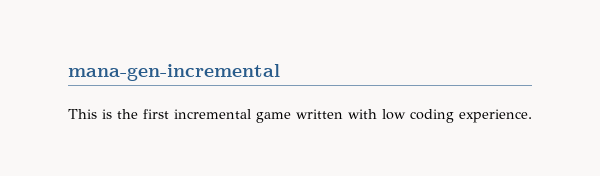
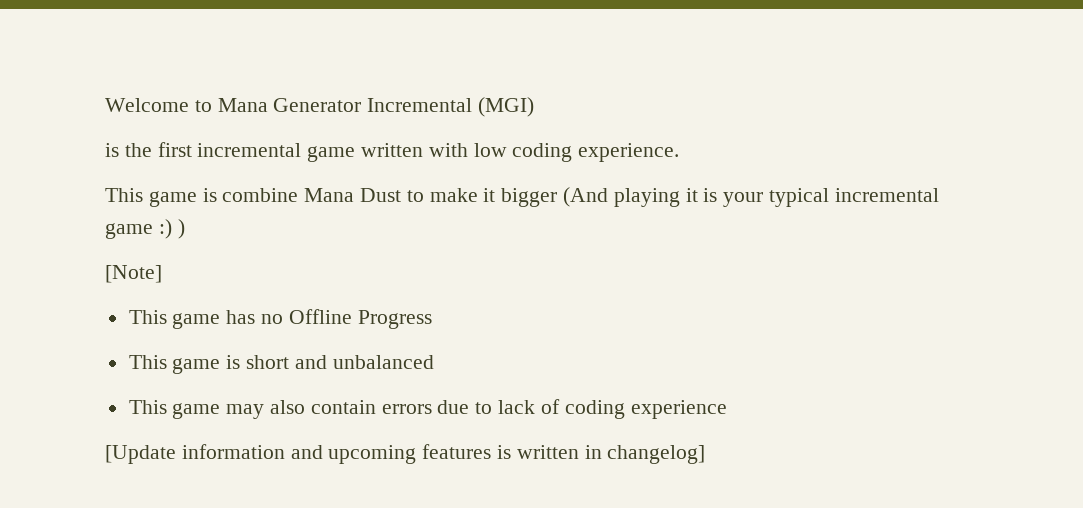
- mana-gen-incremental
- This is the first incremental game written with low coding experience.
+ Welcome to Mana Generator Incremental (MGI)
+ is the first incremental game written with low coding experience.
+ This game is combine Mana Dust to make it bigger (And playing it is your typical incremental game :) )
+ [Note]
+ This game has no Offline Progress
+ This game is short and unbalanced
+ This game may also contain errors due to lack of coding experience
+ [Update information and upcoming features is written in changelog]

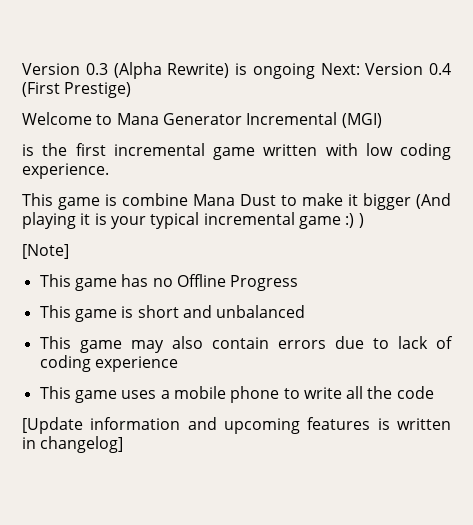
+ Version 0.3 (Alpha Rewrite) is ongoing Next: Version 0.4 (First Prestige)
+ This game uses a mobile phone to write all the code

